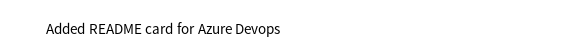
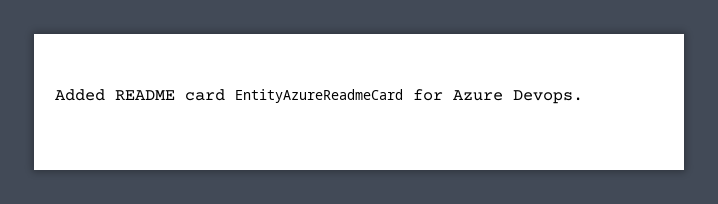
- Added README card for Azure Devops
+ Added README card EntityAzureReadmeCard for Azure Devops.

